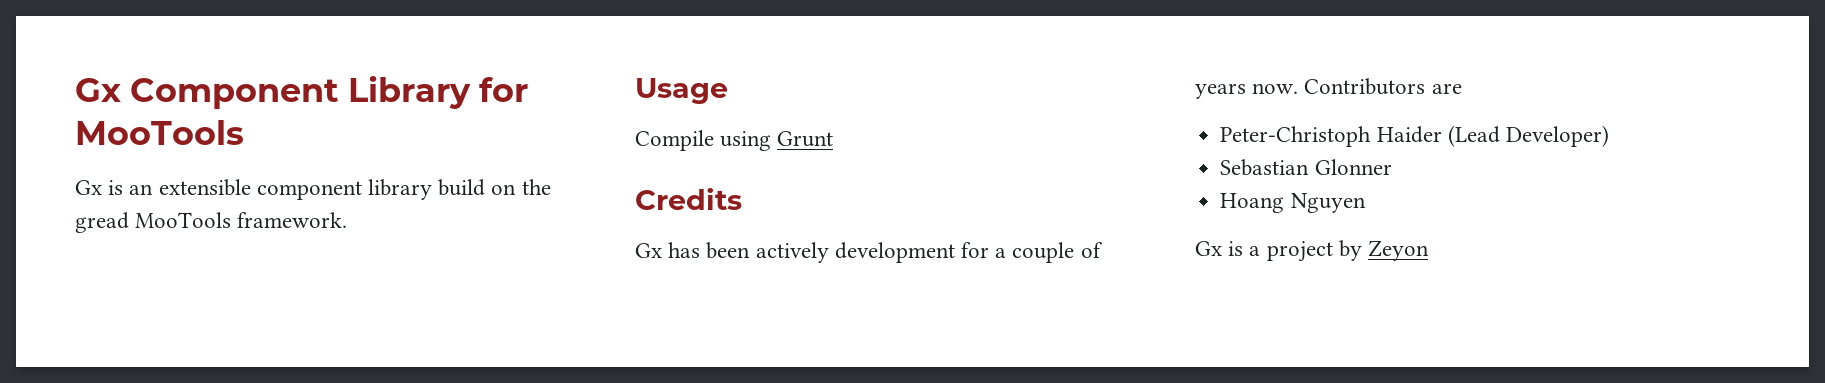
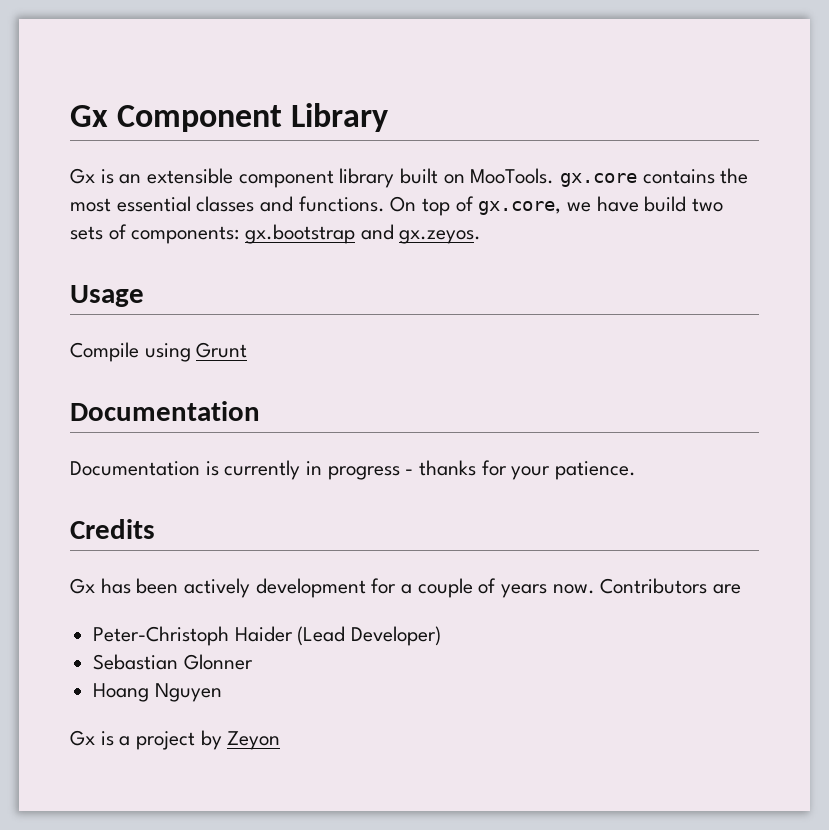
- Gx Component Library for MooTools
+ Gx Component Library
- Gx is an extensible component library build on the gread MooTools framework.
+ Gx is an extensible component library built on MooTools. gx.core contains the most essential classes and functions. On top of gx.core, we have build two sets of components: gx.bootstrap and gx.zeyos.
  Usage
  Compile using Grunt
+ Documentation
+ Documentation is currently in progress - thanks for your patience.

